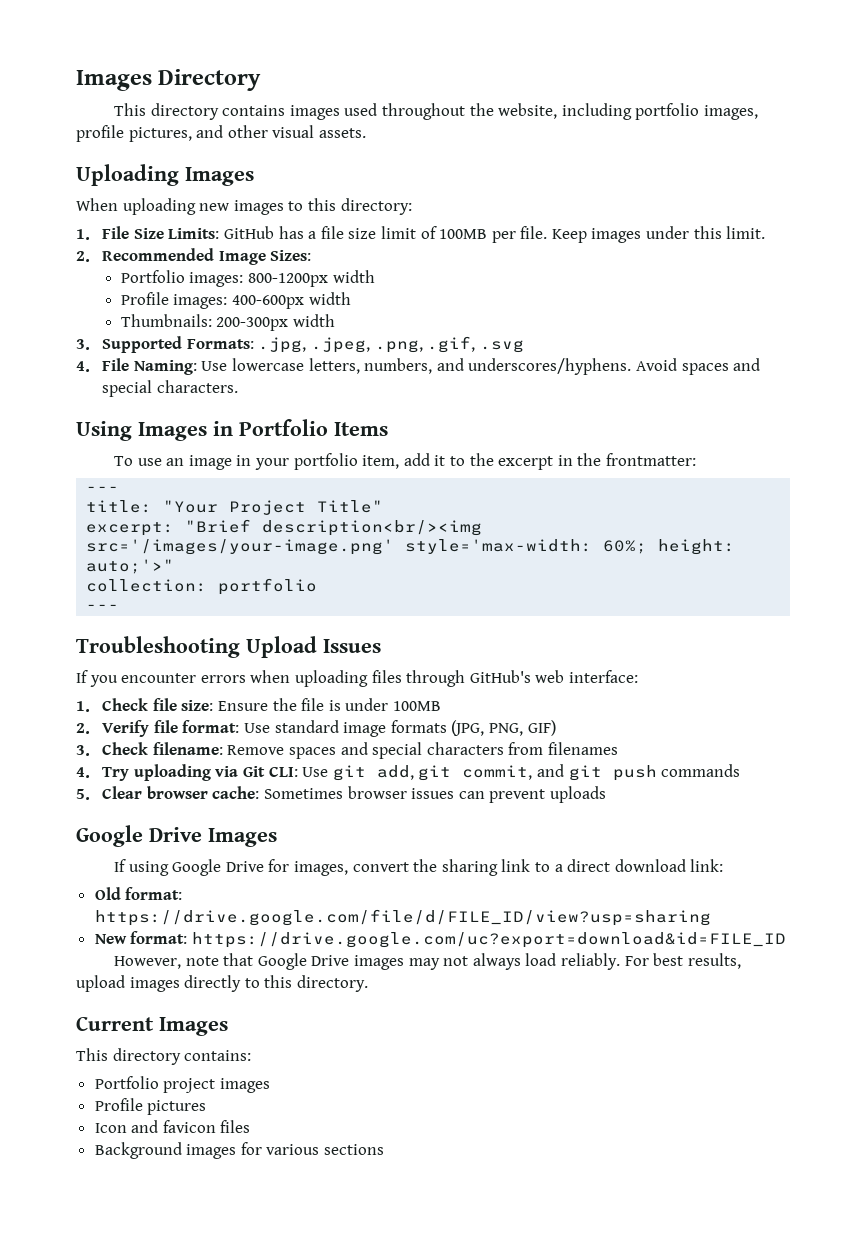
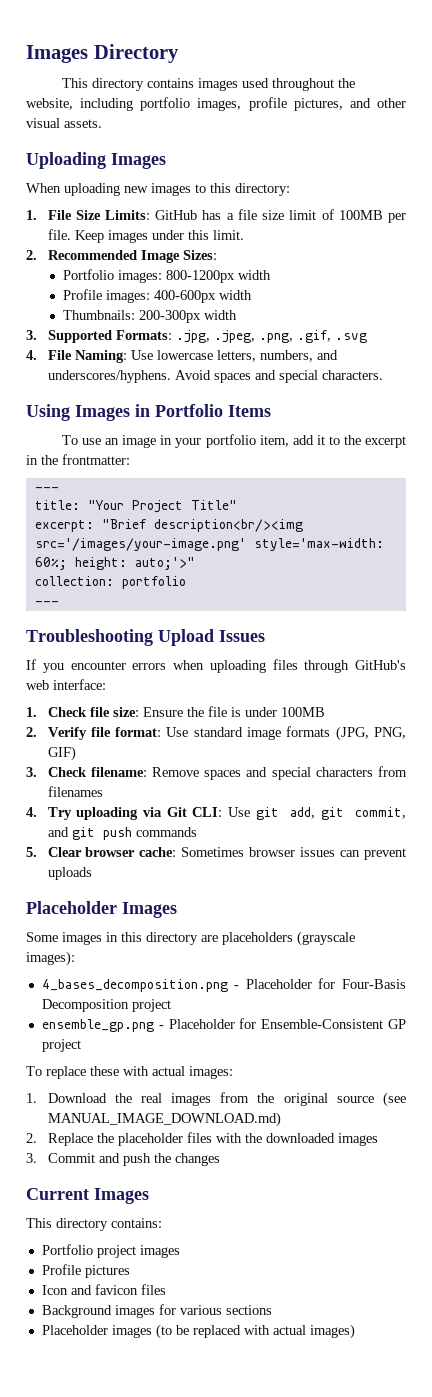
- Google Drive Images
- If using Google Drive for images, convert the sharing link to a direct download link:
- Old format: https://drive.google.com/file/d/FILE_ID/view?usp=sharing
- New format: https://drive.google.com/uc?export=download&id=FILE_ID
- However, note that Google Drive images may not always load reliably. For best results, upload images directly to this directory.
+ Placeholder Images
+ Some images in this directory are placeholders (grayscale images):
+ 4_bases_decomposition.png - Placeholder for Four-Basis Decomposition project
+ ensemble_gp.png - Placeholder for Ensemble-Consistent GP project
+ To replace these with actual images:
+ 1. Download the real images from the original source (see MANUAL_IMAGE_DOWNLOAD.md)
+ 2. Replace the placeholder files with the downloaded images
+ 3. Commit and push the changes
+ Placeholder images (to be replaced with actual images)

